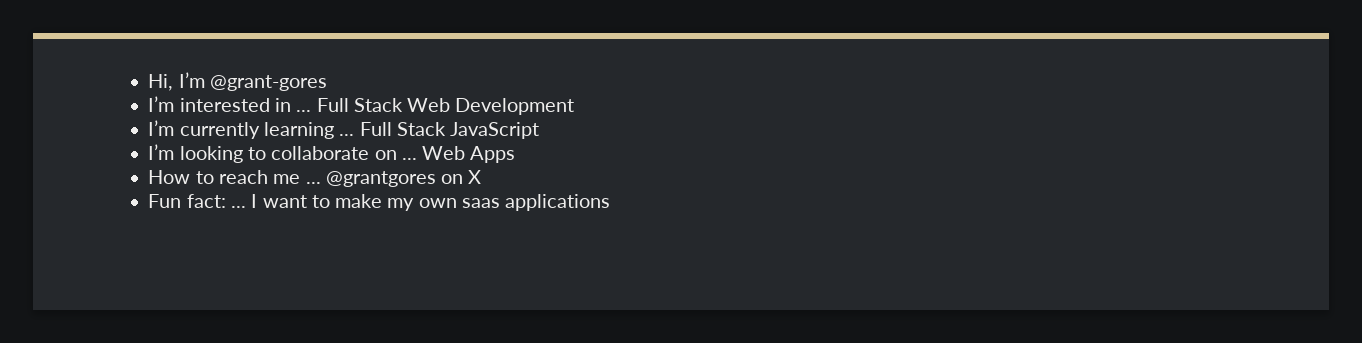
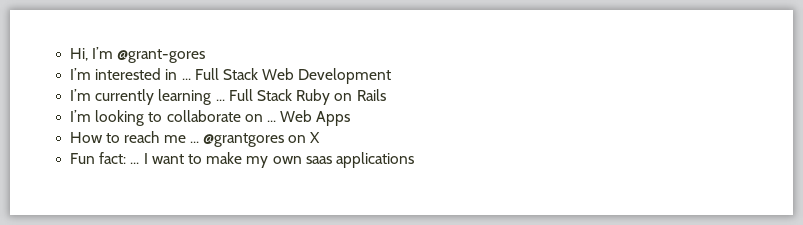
- Full Stack JavaScript
+ Full Stack Ruby on Rails

